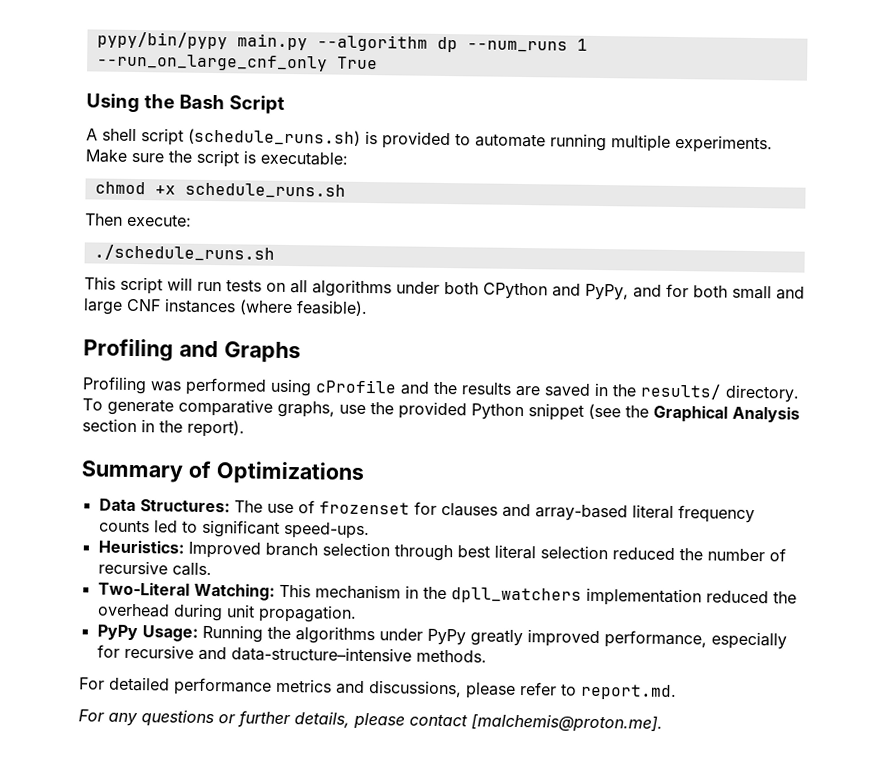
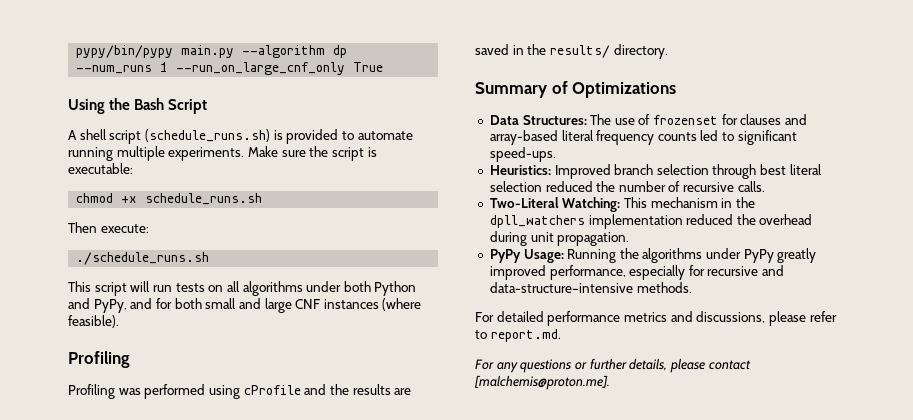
- This script will run tests on all algorithms under both CPython and PyPy, and for both small and large CNF instances (where feasible).
- Profiling and Graphs
+ This script will run tests on all algorithms under both Python and PyPy, and for both small and large CNF instances (where feasible).
+ Profiling
- To generate comparative graphs, use the provided Python snippet (see the Graphical Analysis section in the report).

